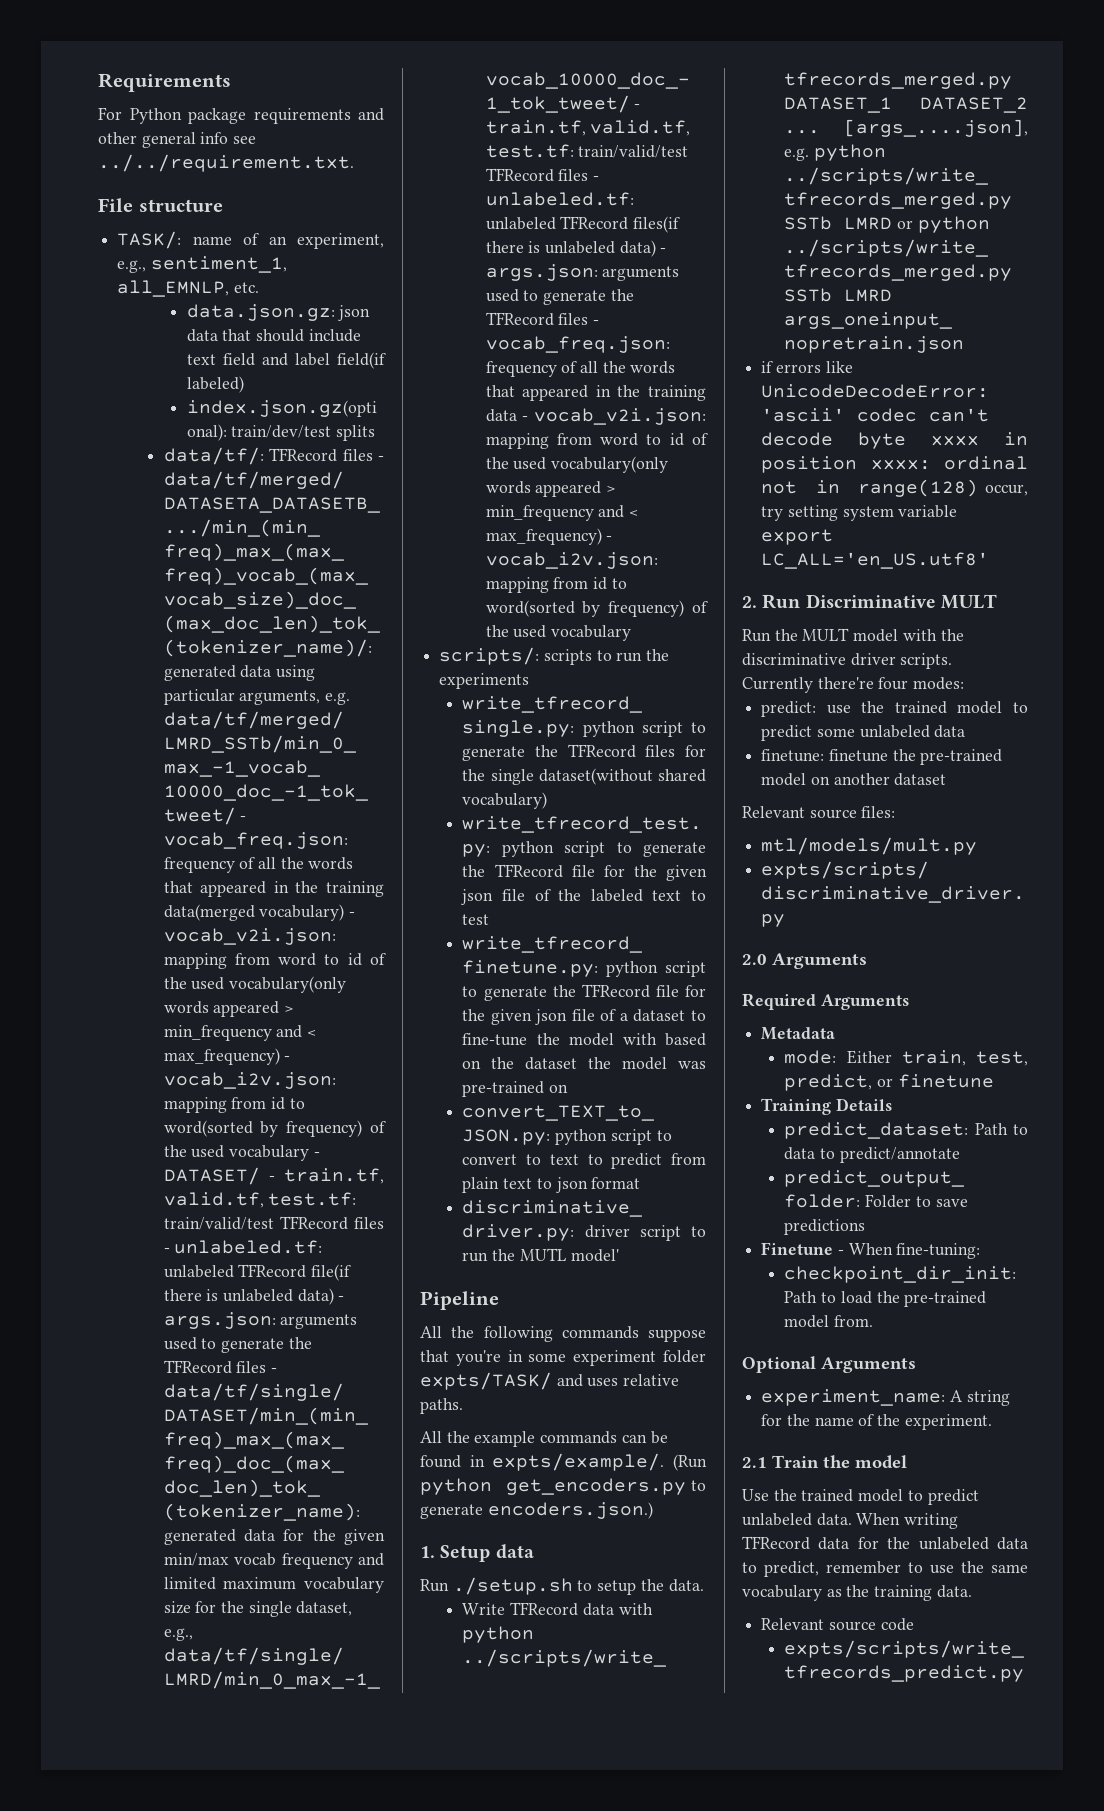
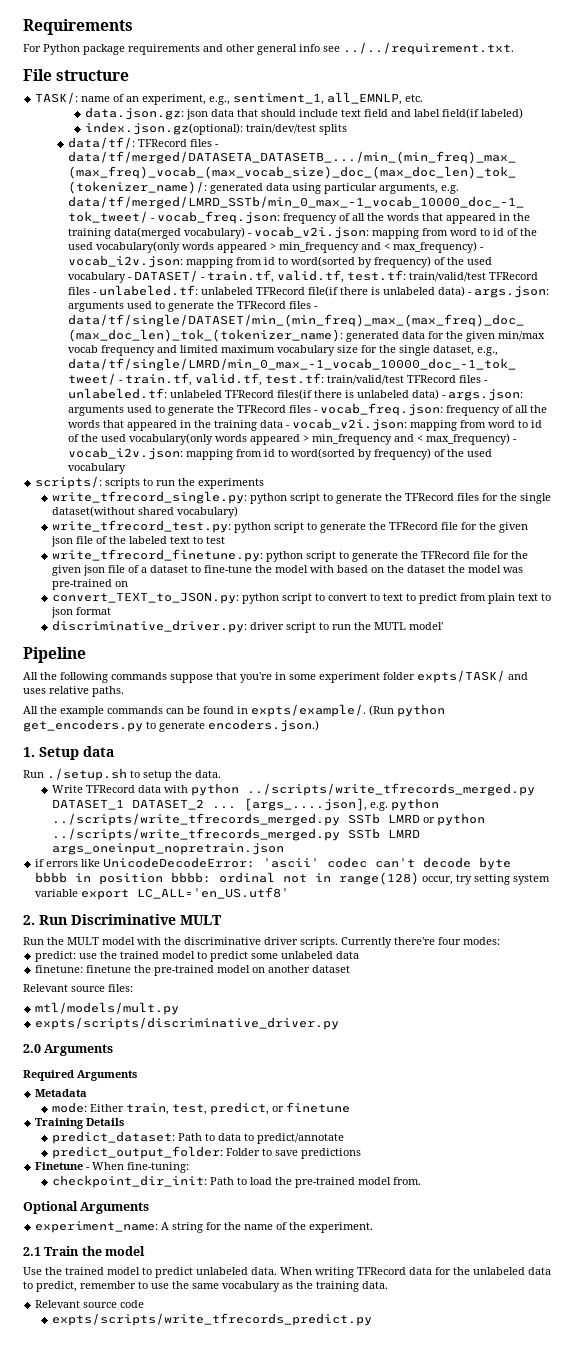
- if errors like UnicodeDecodeError: 'ascii' codec can't decode byte xxxx in position xxxx: ordinal not in range(128) occur, try setting system variable export LC_ALL='en_US.utf8'
+ if errors like UnicodeDecodeError: 'ascii' codec can't decode byte bbbb in position bbbb: ordinal not in range(128) occur, try setting system variable export LC_ALL='en_US.utf8'

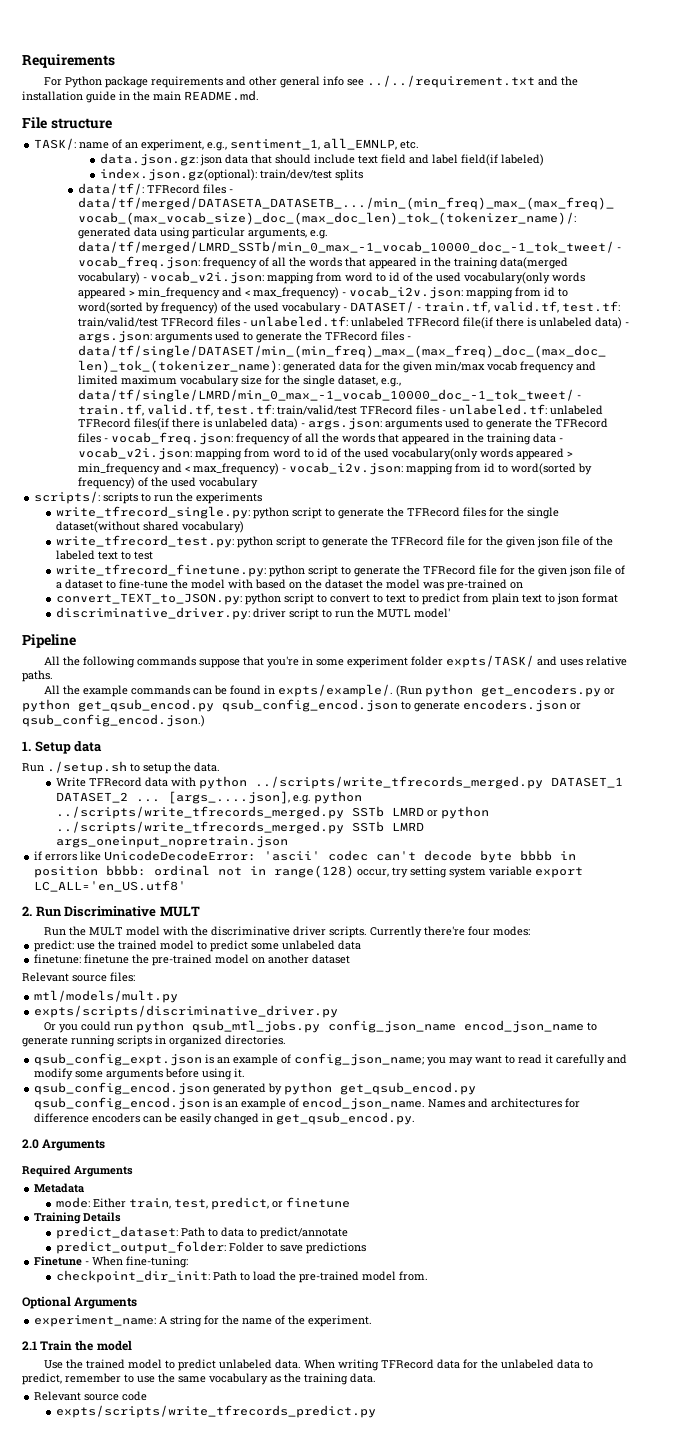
- For Python package requirements and other general info see ../../requirement.txt.
+ For Python package requirements and other general info see ../../requirement.txt and the installation guide in the main README.md.
- (Run python get_encoders.py to generate encoders.json.)
+ (Run python get_encoders.py or python get_qsub_encod.py qsub_config_encod.json to generate encoders.json or qsub_config_encod.json.)
+ Or you could run python qsub_mtl_jobs.py config_json_name encod_json_name to generate running scripts in organized directories.
+ qsub_config_expt.json is an example of config_json_name; you may want to read it carefully and modify some arguments before using it.
+ qsub_config_encod.json generated by python get_qsub_encod.py qsub_config_encod.json is an example of encod_json_name. Names and architectures for difference encoders can be easily changed in get_qsub_encod.py.

